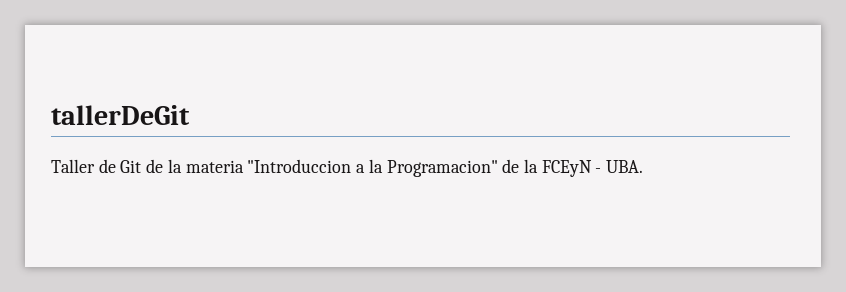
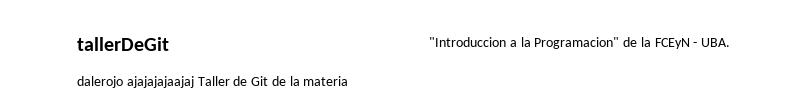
- Taller de Git de la materia "Introduccion a la Programacion" de la FCEyN - UBA.
+ dalerojo ajajajajaajaj Taller de Git de la materia "Introduccion a la Programacion" de la FCEyN - UBA.

